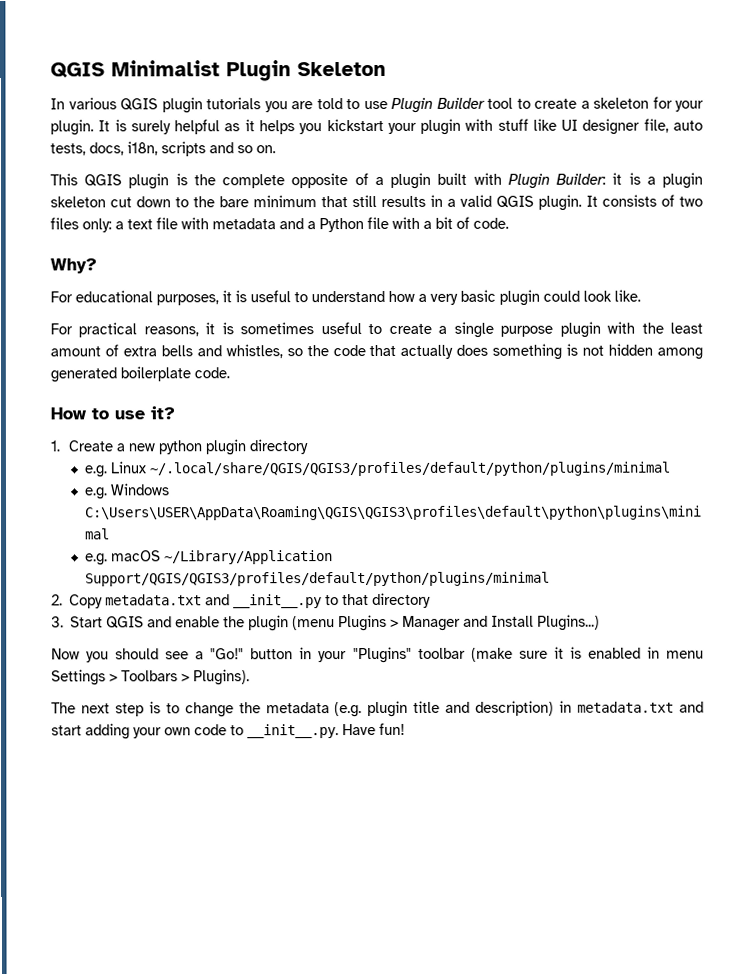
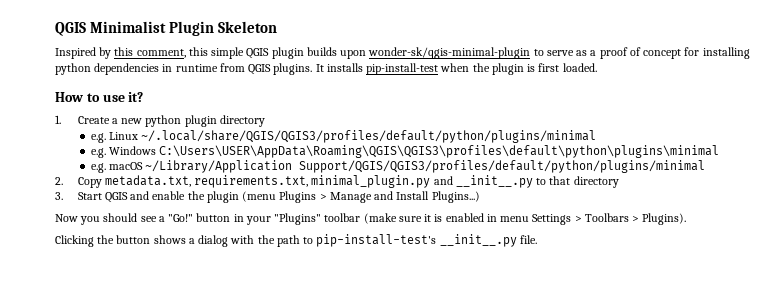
- In various QGIS plugin tutorials you are told to use Plugin Builder tool to create a skeleton for your plugin. It is surely helpful as it helps you kickstart your plugin with stuff like UI designer file, auto tests, docs, i18n, scripts and so on.
- This QGIS plugin is the complete opposite of a plugin built with Plugin Builder: it is a plugin skeleton cut down to the bare minimum that still results in a valid QGIS plugin. It consists of two files only: a text file with metadata and a Python file with a bit of code.
- Why?
- For educational purposes, it is useful to understand how a very basic plugin could look like.
- For practical reasons, it is sometimes useful to create a single purpose plugin with the least amount of extra bells and whistles, so the code that actually does something is not hidden among generated boilerplate code.
+ Inspired by this comment, this simple QGIS plugin builds upon wonder-sk/qgis-minimal-plugin to serve as a proof of concept for installing python dependencies in runtime from QGIS plugins. It installs pip-install-test when the plugin is first loaded.
- 2. Copy metadata.txt and __init__.py to that directory
+ 2. Copy metadata.txt, requirements.txt, minimal_plugin.py and __init__.py to that directory
- 3. Start QGIS and enable the plugin (menu Plugins > Manager and Install Plugins...)
+ 3. Start QGIS and enable the plugin (menu Plugins > Manage and Install Plugins...)
- The next step is to change the metadata (e.g. plugin title and description) in metadata.txt and start adding your own code to __init__.py. Have fun!
+ Clicking the button shows a dialog with the path to pip-install-test's __init__.py file.

